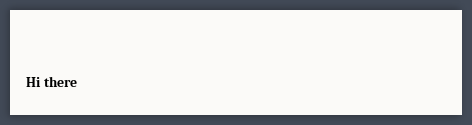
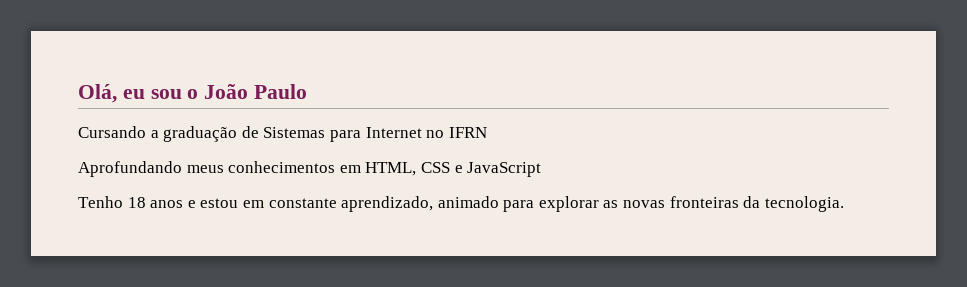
- Hi there
+ Olá, eu sou o João Paulo
+ Cursando a graduação de Sistemas para Internet no IFRN
+ Aprofundando meus conhecimentos em HTML, CSS e JavaScript
+ Tenho 18 anos e estou em constante aprendizado, animado para explorar as novas fronteiras da tecnologia.

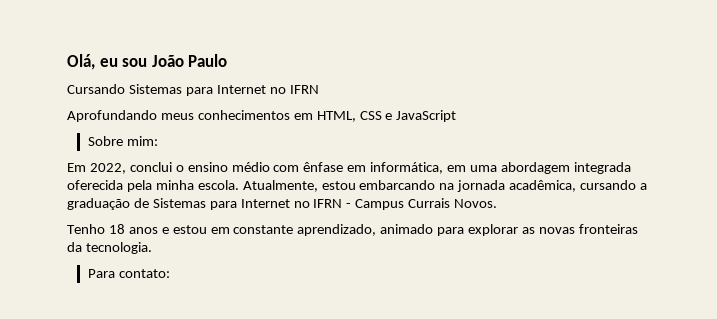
- Olá, eu sou o João Paulo
+ Olá, eu sou João Paulo
- Cursando a graduação de Sistemas para Internet no IFRN
+ Cursando Sistemas para Internet no IFRN
+ Sobre mim:
+ Em 2022, conclui o ensino médio com ênfase em informática, em uma abordagem integrada oferecida pela minha escola. Atualmente, estou embarcando na jornada acadêmica, cursando a graduação de Sistemas para Internet no IFRN - Campus Currais Novos.
+ Para contato:

